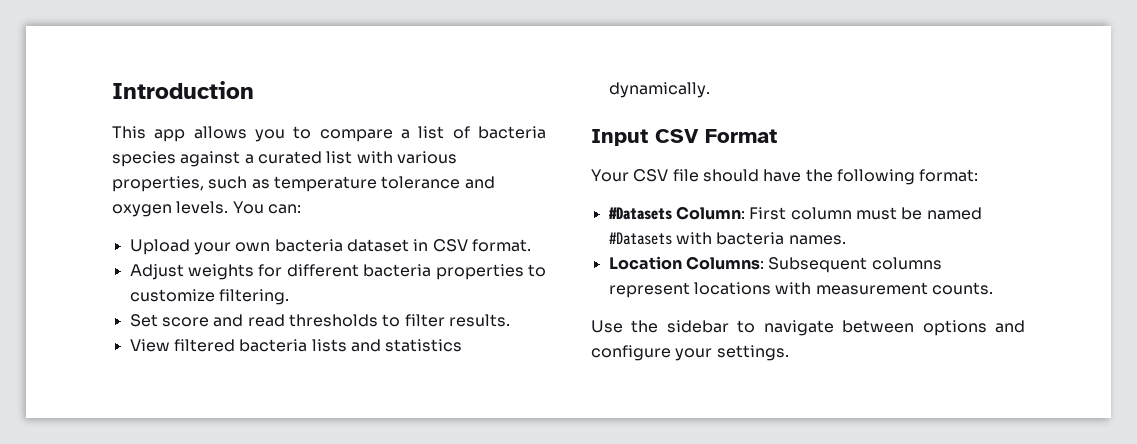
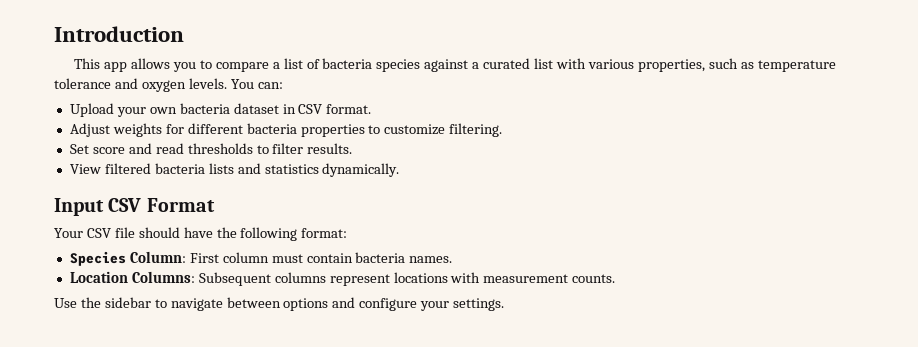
- #Datasets Column: First column must be named #Datasets with bacteria names.
+ Species Column: First column must contain bacteria names.

